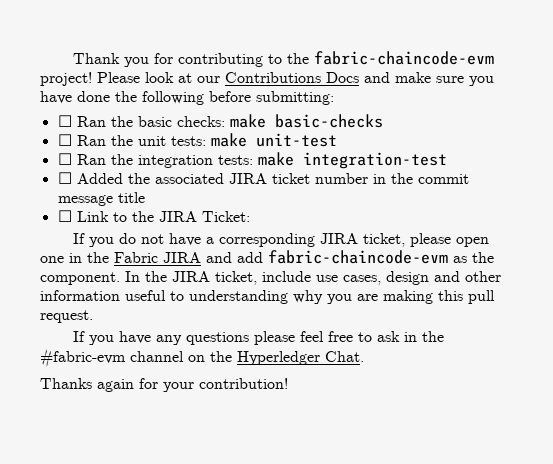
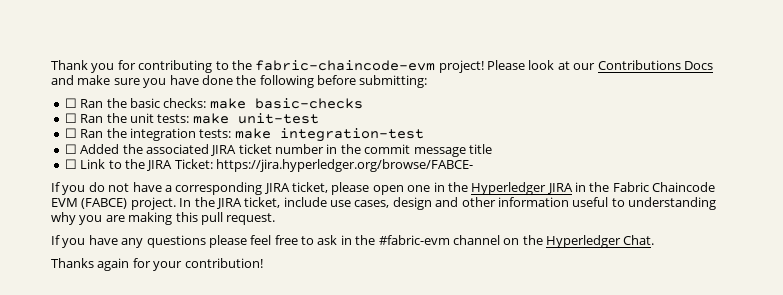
- ☐ Link to the JIRA Ticket:
+ ☐ Link to the JIRA Ticket: https://jira.hyperledger.org/browse/FABCE-
- If you do not have a corresponding JIRA ticket, please open one in the Fabric JIRA and add fabric-chaincode-evm as the component.
+ If you do not have a corresponding JIRA ticket, please open one in the Hyperledger JIRA in the Fabric Chaincode EVM (FABCE) project.

